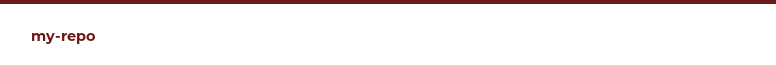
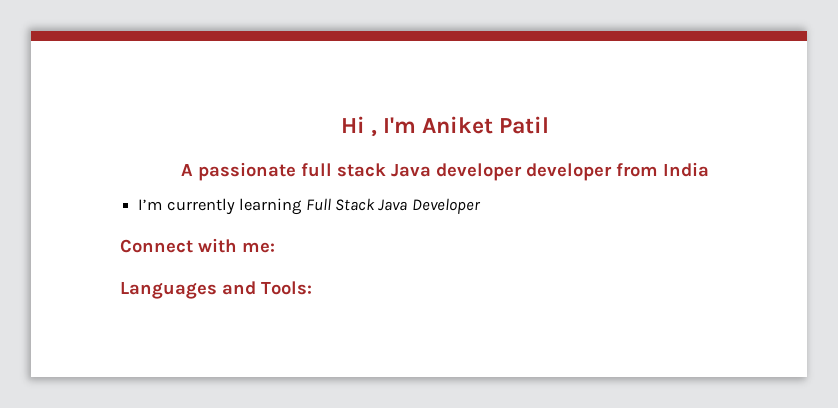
- my-repo
+ Hi , I'm Aniket Patil
+ A passionate full stack Java developer developer from India
+ I’m currently learning Full Stack Java Developer
+ Connect with me:
+ Languages and Tools:

